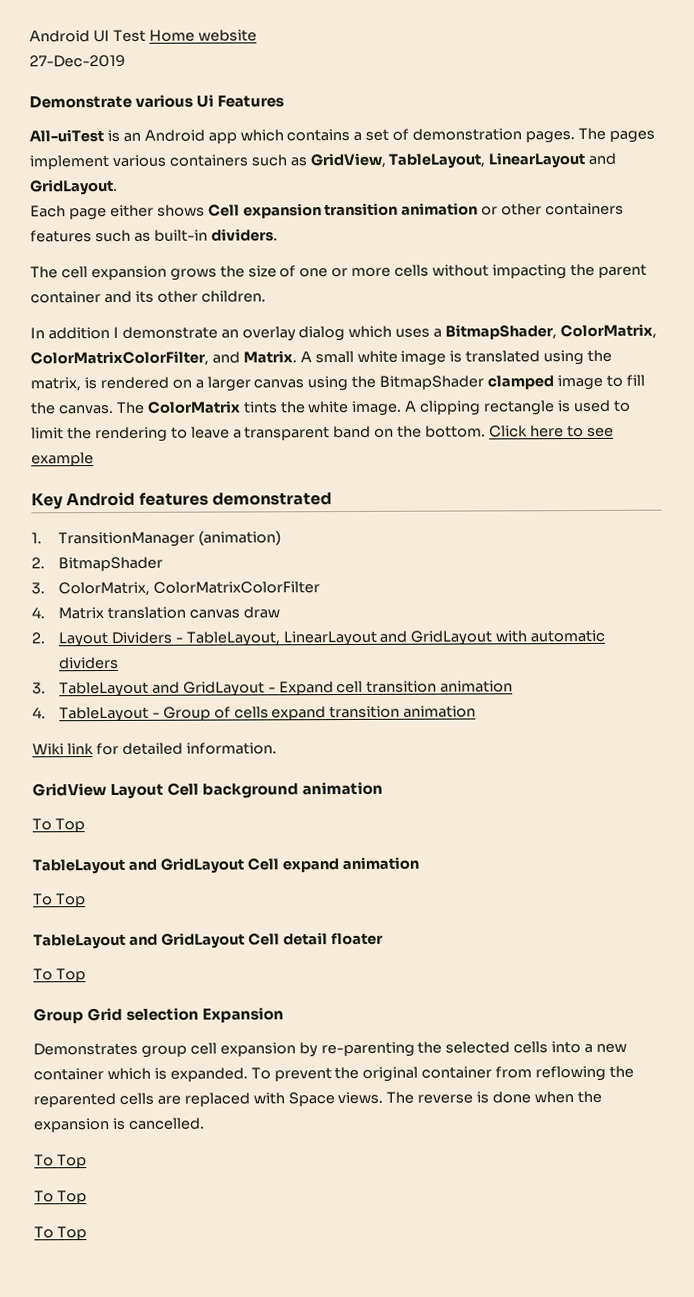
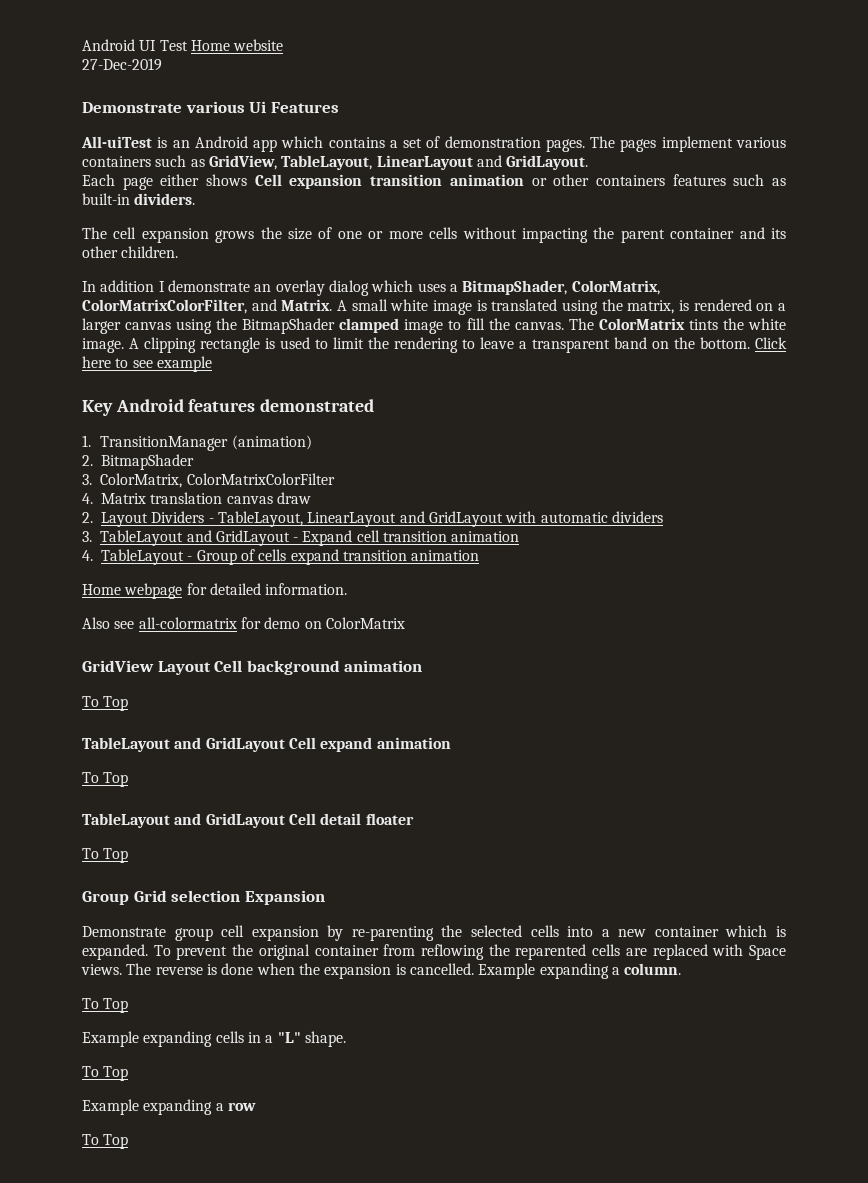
- Wiki link for detailed information.
+ Home webpage for detailed information.
+ Also see all-colormatrix for demo on ColorMatrix
- Demonstrates group cell expansion by re-parenting the selected cells into a new container which is expanded.
+ Demonstrate group cell expansion by re-parenting the selected cells into a new container which is expanded.
- The reverse is done when the expansion is cancelled.
+ The reverse is done when the expansion is cancelled. Example expanding a column.
  To Top
+ Example expanding cells in a "L" shape.
  To Top
+ Example expanding a row

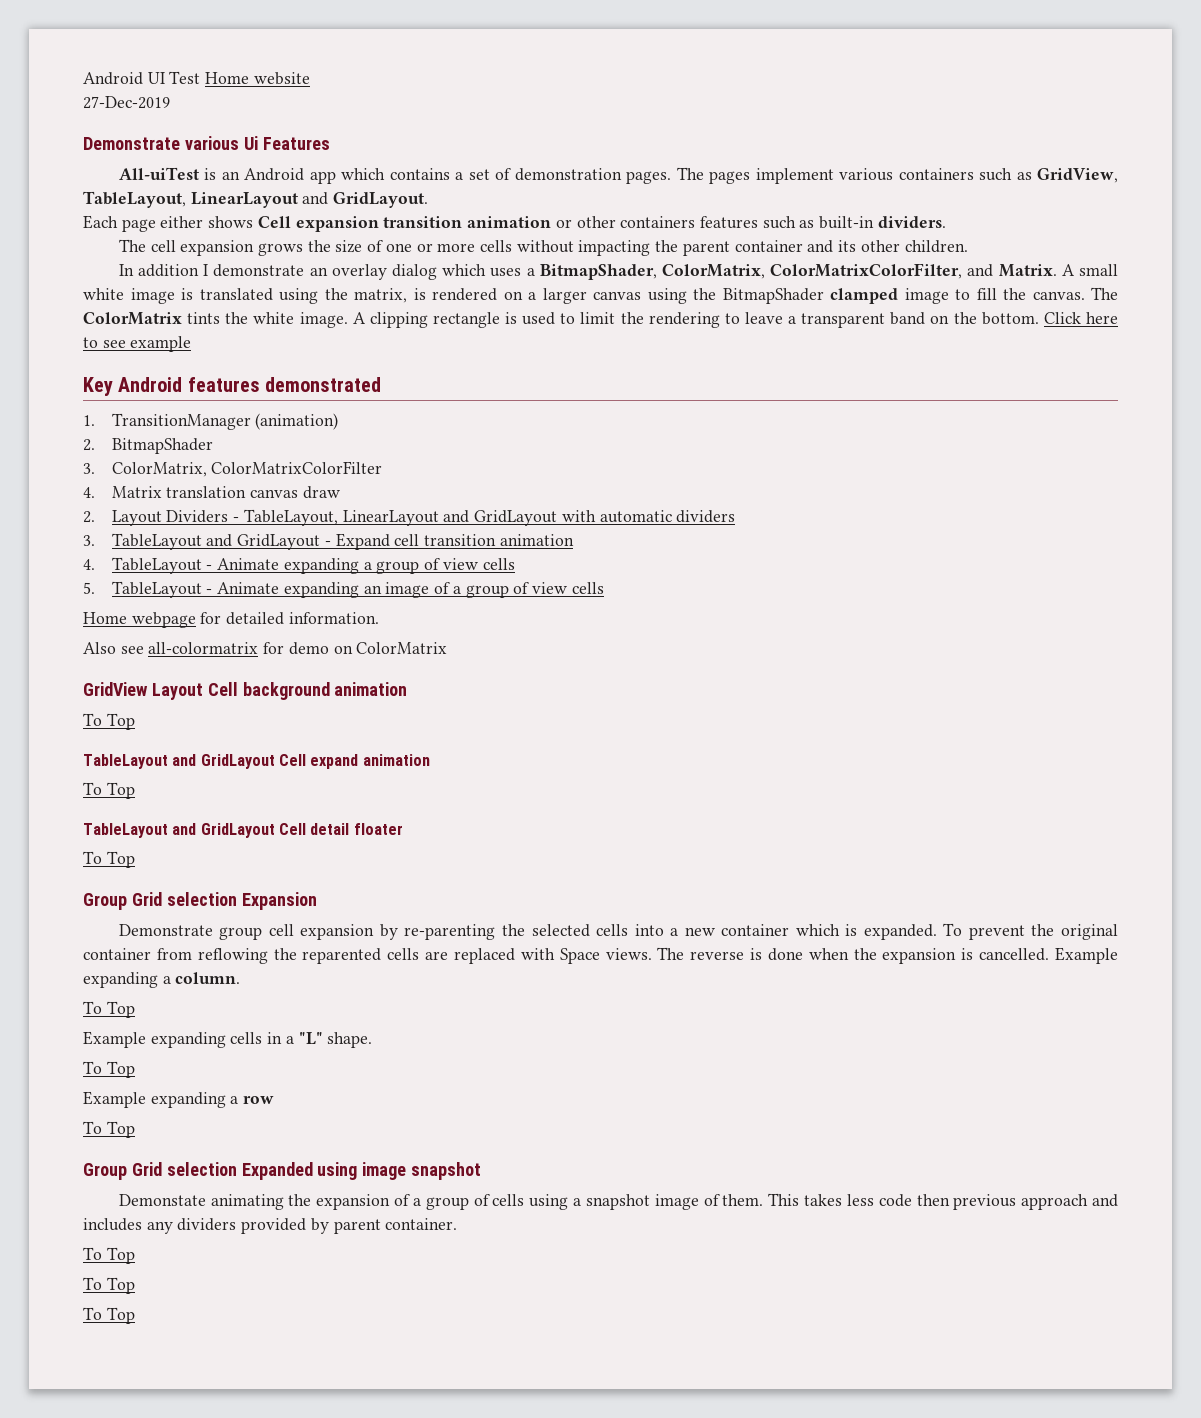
- 4. TableLayout - Group of cells expand transition animation
+ 4. TableLayout - Animate expanding a group of view cells
+ 5. TableLayout - Animate expanding an image of a group of view cells
+ Group Grid selection Expanded using image snapshot
+ Demonstate animating the expansion of a group of cells using a snapshot image of them. This takes less code then previous approach and includes any dividers provided by parent container.
+ To Top
+ To Top
+ To Top

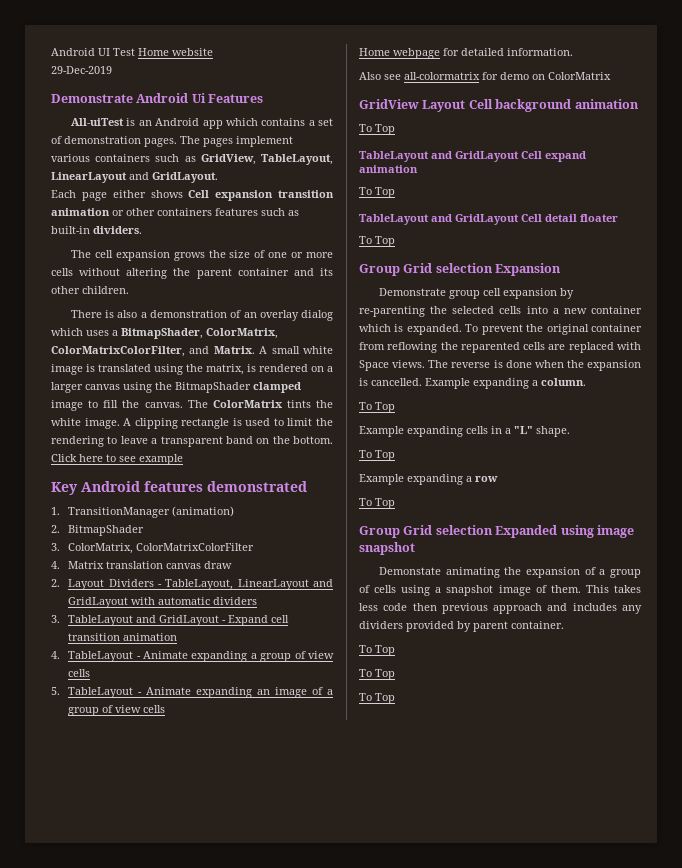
- 27-Dec-2019
- Demonstrate various Ui Features
+ 29-Dec-2019
+ Demonstrate Android Ui Features
- The cell expansion grows the size of one or more cells without impacting the parent container and its other children.
+ The cell expansion grows the size of one or more cells without altering the parent container and its other children.
- In addition I demonstrate an overlay dialog which uses a BitmapShader, ColorMatrix, ColorMatrixColorFilter, and Matrix.
+ There is also a demonstration of an overlay dialog which uses a BitmapShader, ColorMatrix, ColorMatrixColorFilter, and Matrix.

